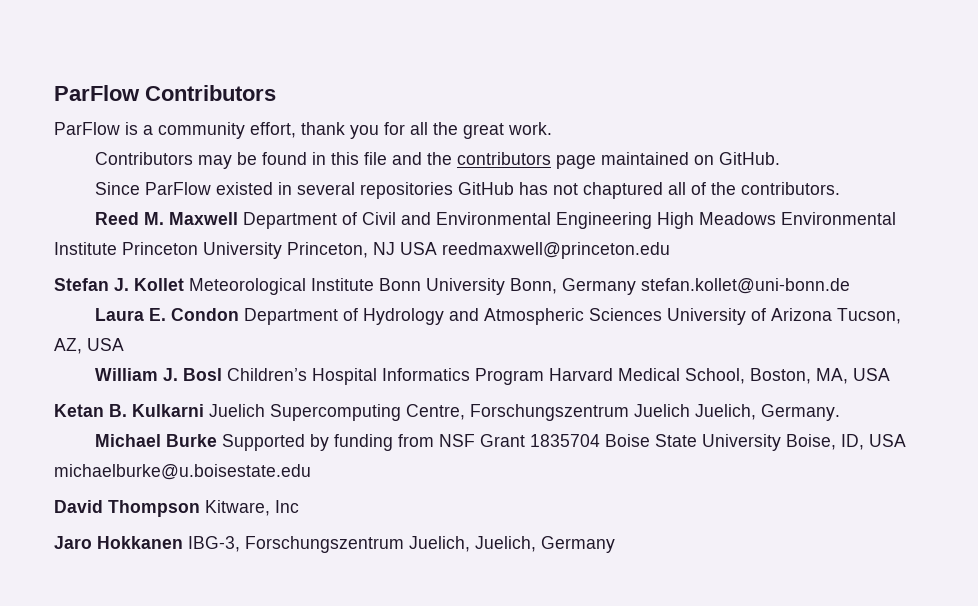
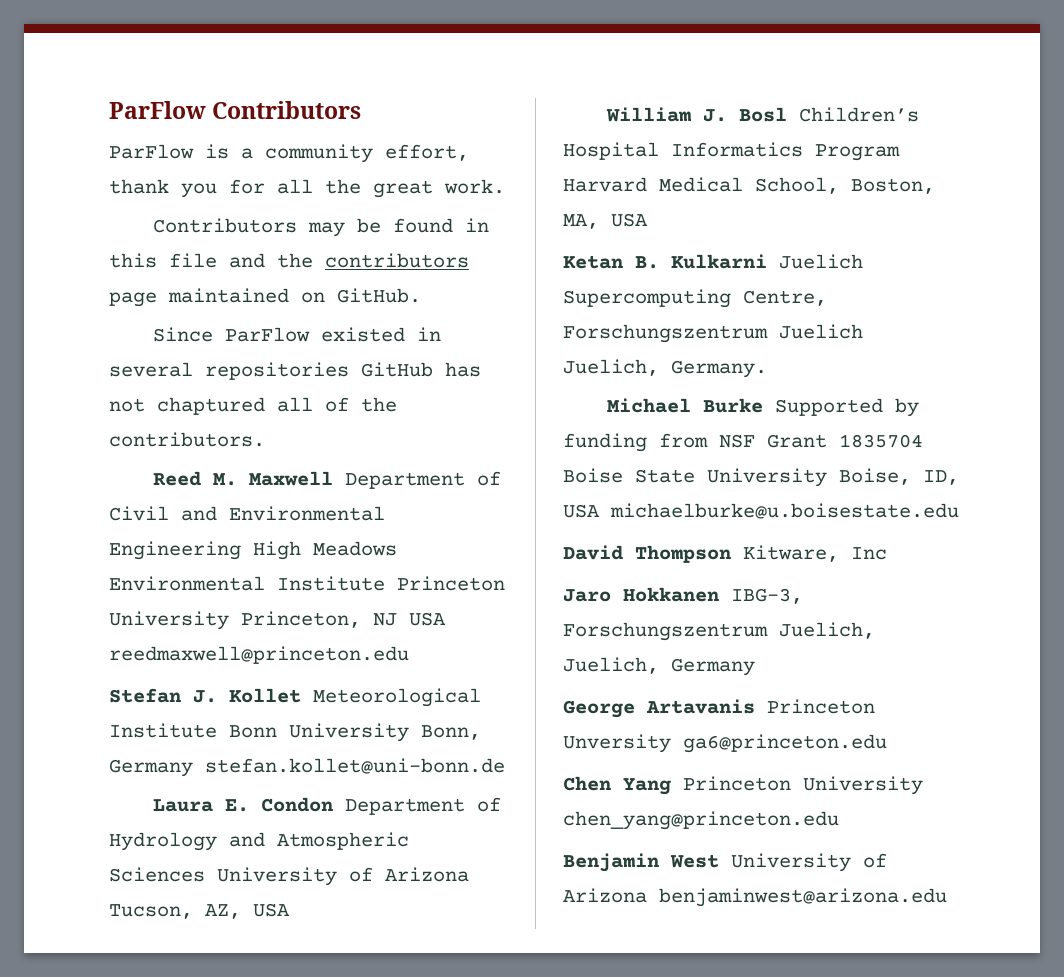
+ George Artavanis Princeton Unversity ga6@princeton.edu
+ Chen Yang Princeton University chen_yang@princeton.edu
+ Benjamin West University of Arizona benjaminwest@arizona.edu

